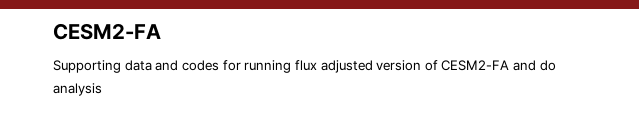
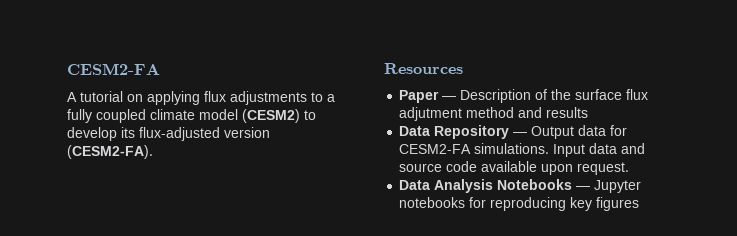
- Supporting data and codes for running flux adjusted version of CESM2-FA and do analysis
+ A tutorial on applying flux adjustments to a fully coupled climate model (CESM2) to develop its flux-adjusted version (CESM2-FA).
+ Resources
+ Paper — Description of the surface flux adjutment method and results
+ Data Repository — Output data for CESM2-FA simulations. Input data and source code available upon request.
+ Data Analysis Notebooks — Jupyter notebooks for reproducing key figures

